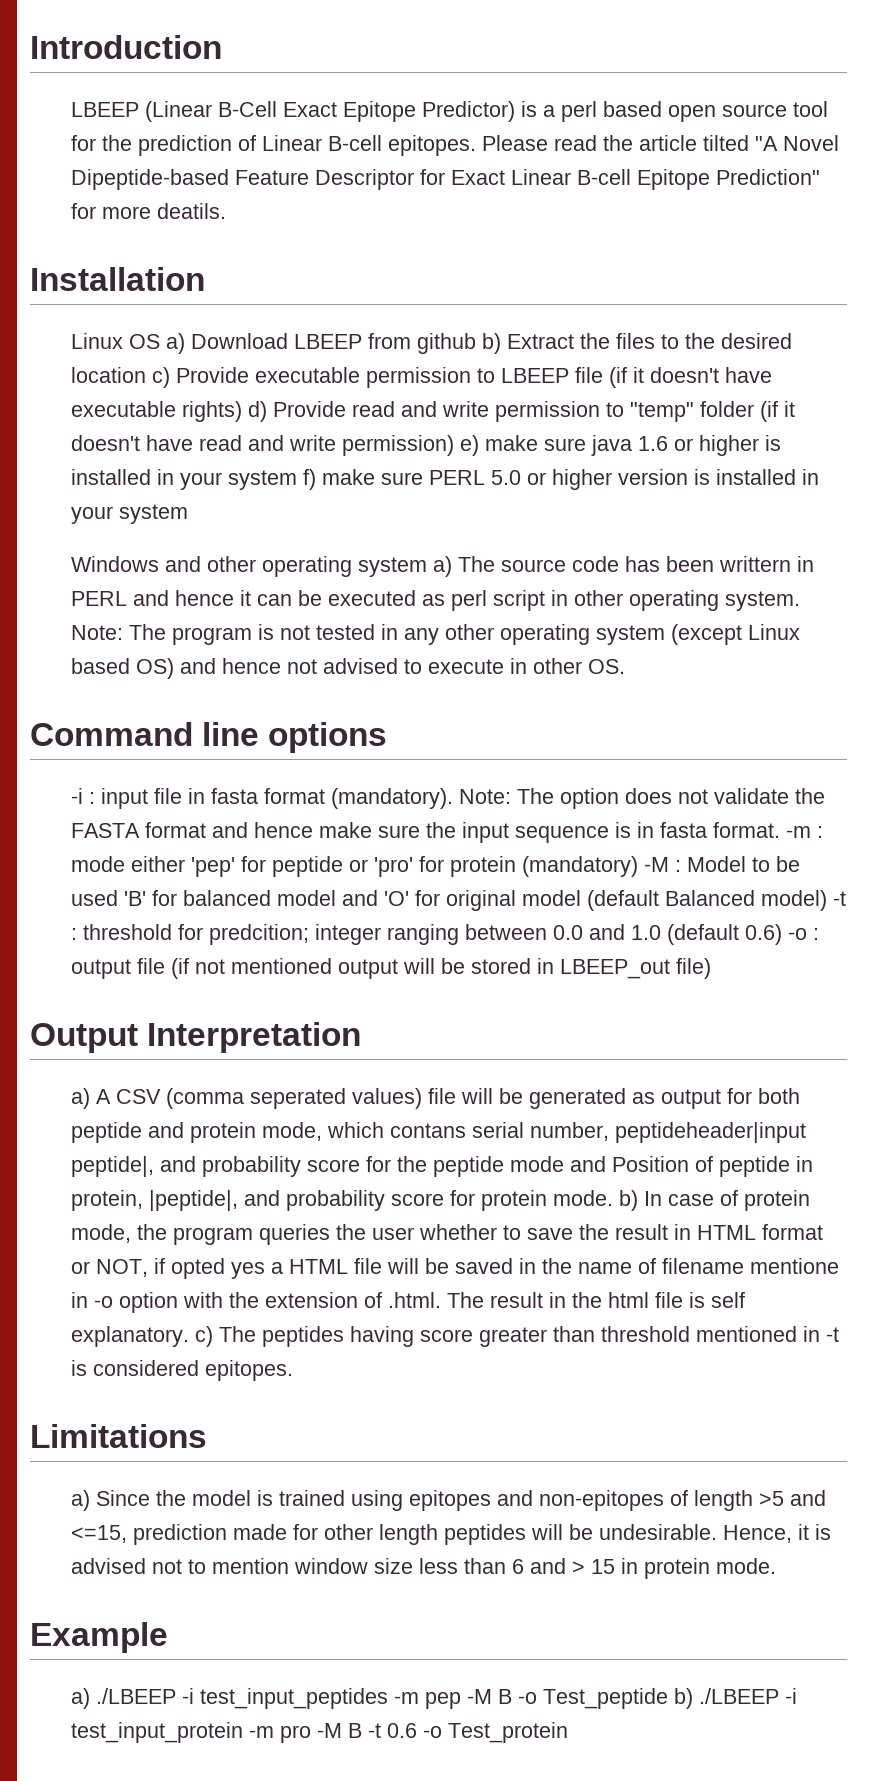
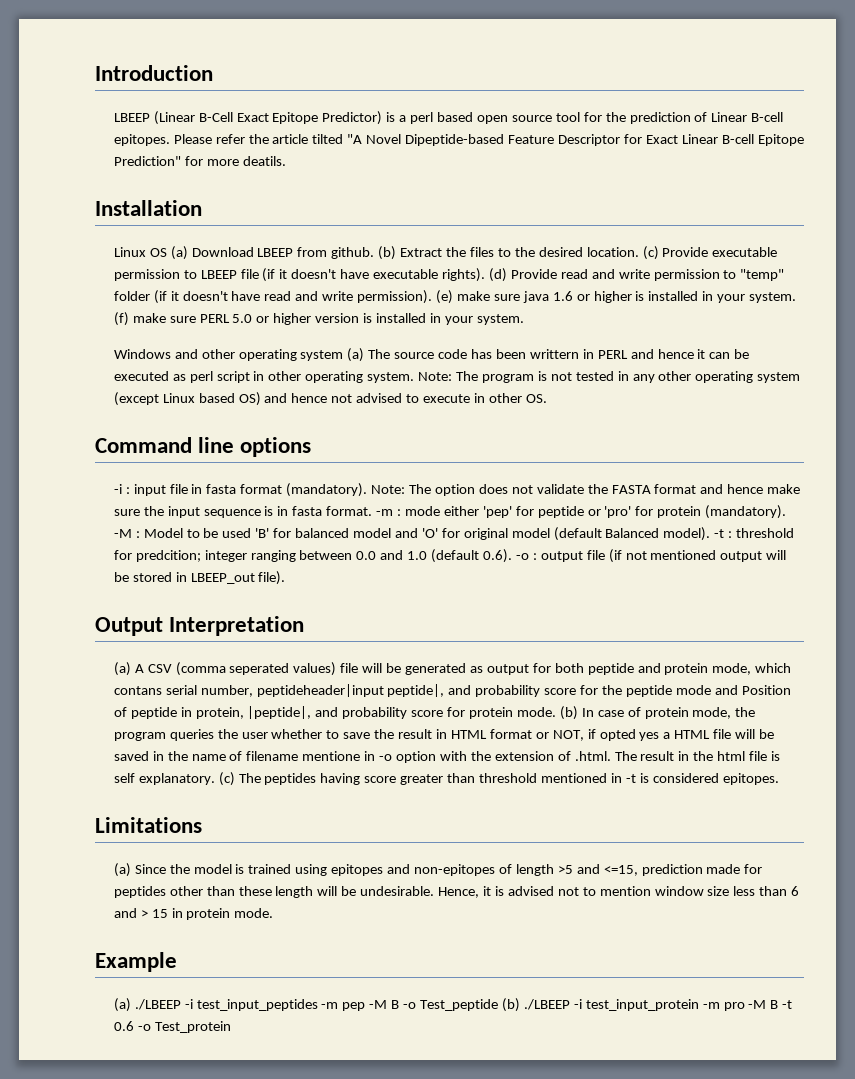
- Please read the article tilted "A Novel Dipeptide-based Feature Descriptor for Exact Linear B-cell Epitope Prediction" for more deatils.
+ Please refer the article tilted "A Novel Dipeptide-based Feature Descriptor for Exact Linear B-cell Epitope Prediction" for more deatils.
- Linux OS a) Download LBEEP from github b) Extract the files to the desired location c) Provide executable permission to LBEEP file (if it doesn't have executable rights) d) Provide read and write permission to "temp" folder (if it doesn't have read and write permission) e) make sure java 1.6 or higher is installed in your system f) make sure PERL 5.0 or higher version is installed in your system
+ Linux OS (a) Download LBEEP from github. (b) Extract the files to the desired location. (c) Provide executable permission to LBEEP file (if it doesn't have executable rights). (d) Provide read and write permission to "temp" folder (if it doesn't have read and write permission). (e) make sure java 1.6 or higher is installed in your system. (f) make sure PERL 5.0 or higher version is installed in your system.
- Windows and other operating system a) The source code has been writtern in PERL and hence it can be executed as perl script in other operating system.
+ Windows and other operating system (a) The source code has been writtern in PERL and hence it can be executed as perl script in other operating system.
- -m : mode either 'pep' for peptide or 'pro' for protein (mandatory) -M : Model to be used 'B' for balanced model and 'O' for original model (default Balanced model) -t : threshold for predcition; integer ranging between 0.0 and 1.0 (default 0.6) -o : output file (if not mentioned output will be stored in LBEEP_out file)
+ -m : mode either 'pep' for peptide or 'pro' for protein (mandatory). -M : Model to be used 'B' for balanced model and 'O' for original model (default Balanced model). -t : threshold for predcition; integer ranging between 0.0 and 1.0 (default 0.6). -o : output file (if not mentioned output will be stored in LBEEP_out file).
- a) A CSV (comma seperated values) file will be generated as output for both peptide and protein mode, which contans serial number, peptideheader|input peptide|, and probability score for the peptide mode and Position of peptide in protein, |peptide|, and probability score for protein mode. b) In case of protein mode, the program queries the user whether to save the result in HTML format or NOT, if opted yes a HTML file will be saved in the name of filename mentione in -o option with the extension of .html. The result in the html file is self explanatory. c) The peptides having score greater than threshold mentioned in -t is considered epitopes.
+ (a) A CSV (comma seperated values) file will be generated as output for both peptide and protein mode, which contans serial number, peptideheader|input peptide|, and probability score for the peptide mode and Position of peptide in protein, |peptide|, and probability score for protein mode. (b) In case of protein mode, the program queries the user whether to save the result in HTML format or NOT, if opted yes a HTML file will be saved in the name of filename mentione in -o option with the extension of .html. The result in the html file is self explanatory. (c) The peptides having score greater than threshold mentioned in -t is considered epitopes.
- a) Since the model is trained using epitopes and non-epitopes of length >5 and <=15, prediction made for other length peptides will be undesirable.
+ (a) Since the model is trained using epitopes and non-epitopes of length >5 and <=15, prediction made for peptides other than these length will be undesirable.
- a) ./LBEEP -i test_input_peptides -m pep -M B -o Test_peptide b) ./LBEEP -i test_input_protein -m pro -M B -t 0.6 -o Test_protein
+ (a) ./LBEEP -i test_input_peptides -m pep -M B -o Test_peptide (b) ./LBEEP -i test_input_protein -m pro -M B -t 0.6 -o Test_protein

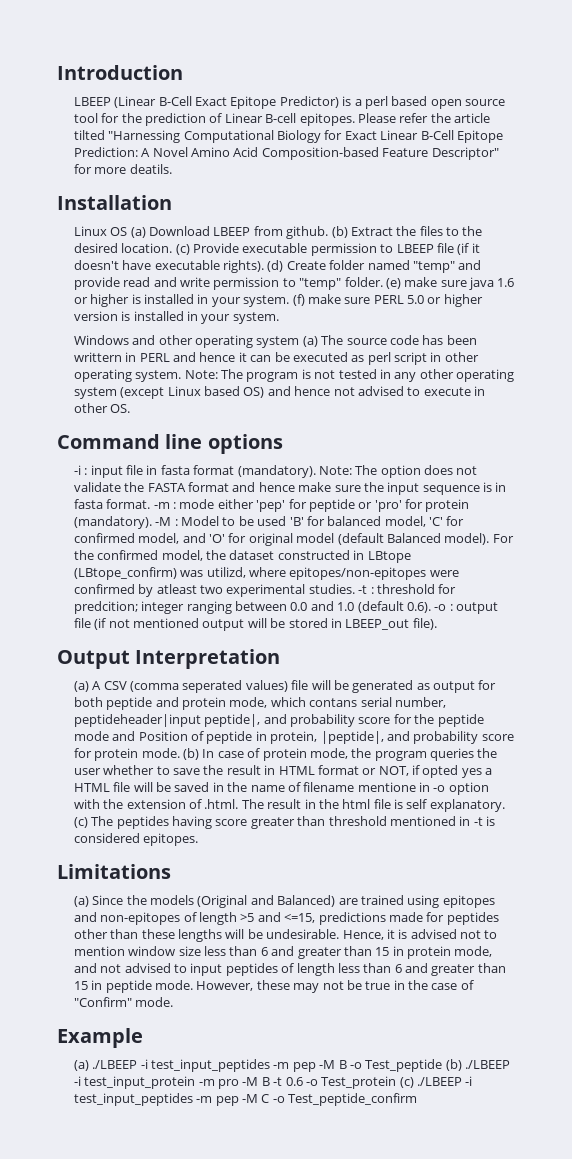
- Please refer the article tilted "A Novel Dipeptide-based Feature Descriptor for Exact Linear B-cell Epitope Prediction" for more deatils.
+ Please refer the article tilted "Harnessing Computational Biology for Exact Linear B-Cell Epitope Prediction: A Novel Amino Acid Composition-based Feature Descriptor" for more deatils.
- (d) Provide read and write permission to "temp" folder (if it doesn't have read and write permission).
+ (d) Create folder named "temp" and provide read and write permission to "temp" folder.
- -M : Model to be used 'B' for balanced model and 'O' for original model (default Balanced model).
+ -M : Model to be used 'B' for balanced model, 'C' for confirmed model, and 'O' for original model (default Balanced model).
+ For the confirmed model, the dataset constructed in LBtope (LBtope_confirm) was utilizd, where epitopes/non-epitopes were confirmed by atleast two experimental studies.
- (a) Since the model is trained using epitopes and non-epitopes of length >5 and <=15, prediction made for peptides other than these length will be undesirable.
+ (a) Since the models (Original and Balanced) are trained using epitopes and non-epitopes of length >5 and <=15, predictions made for peptides other than these lengths will be undesirable.
- Hence, it is advised not to mention window size less than 6 and > 15 in protein mode.
+ Hence, it is advised not to mention window size less than 6 and greater than 15 in protein mode, and not advised to input peptides of length less than 6 and greater than 15 in peptide mode. However, these may not be true in the case of "Confirm" mode.
- (a) ./LBEEP -i test_input_peptides -m pep -M B -o Test_peptide (b) ./LBEEP -i test_input_protein -m pro -M B -t 0.6 -o Test_protein
+ (a) ./LBEEP -i test_input_peptides -m pep -M B -o Test_peptide (b) ./LBEEP -i test_input_protein -m pro -M B -t 0.6 -o Test_protein (c) ./LBEEP -i test_input_peptides -m pep -M C -o Test_peptide_confirm

